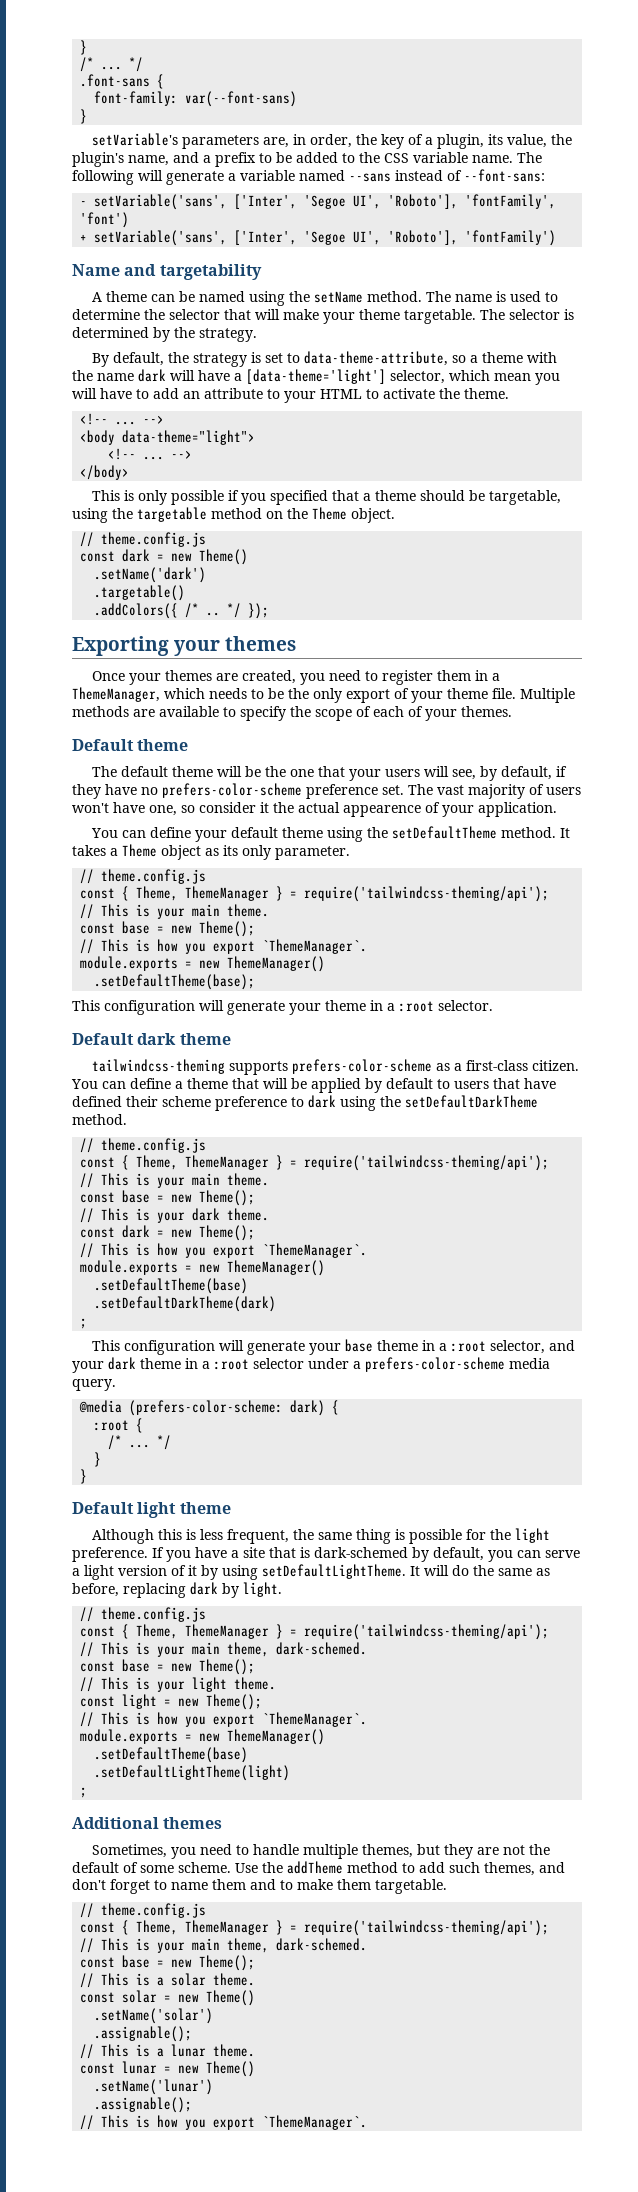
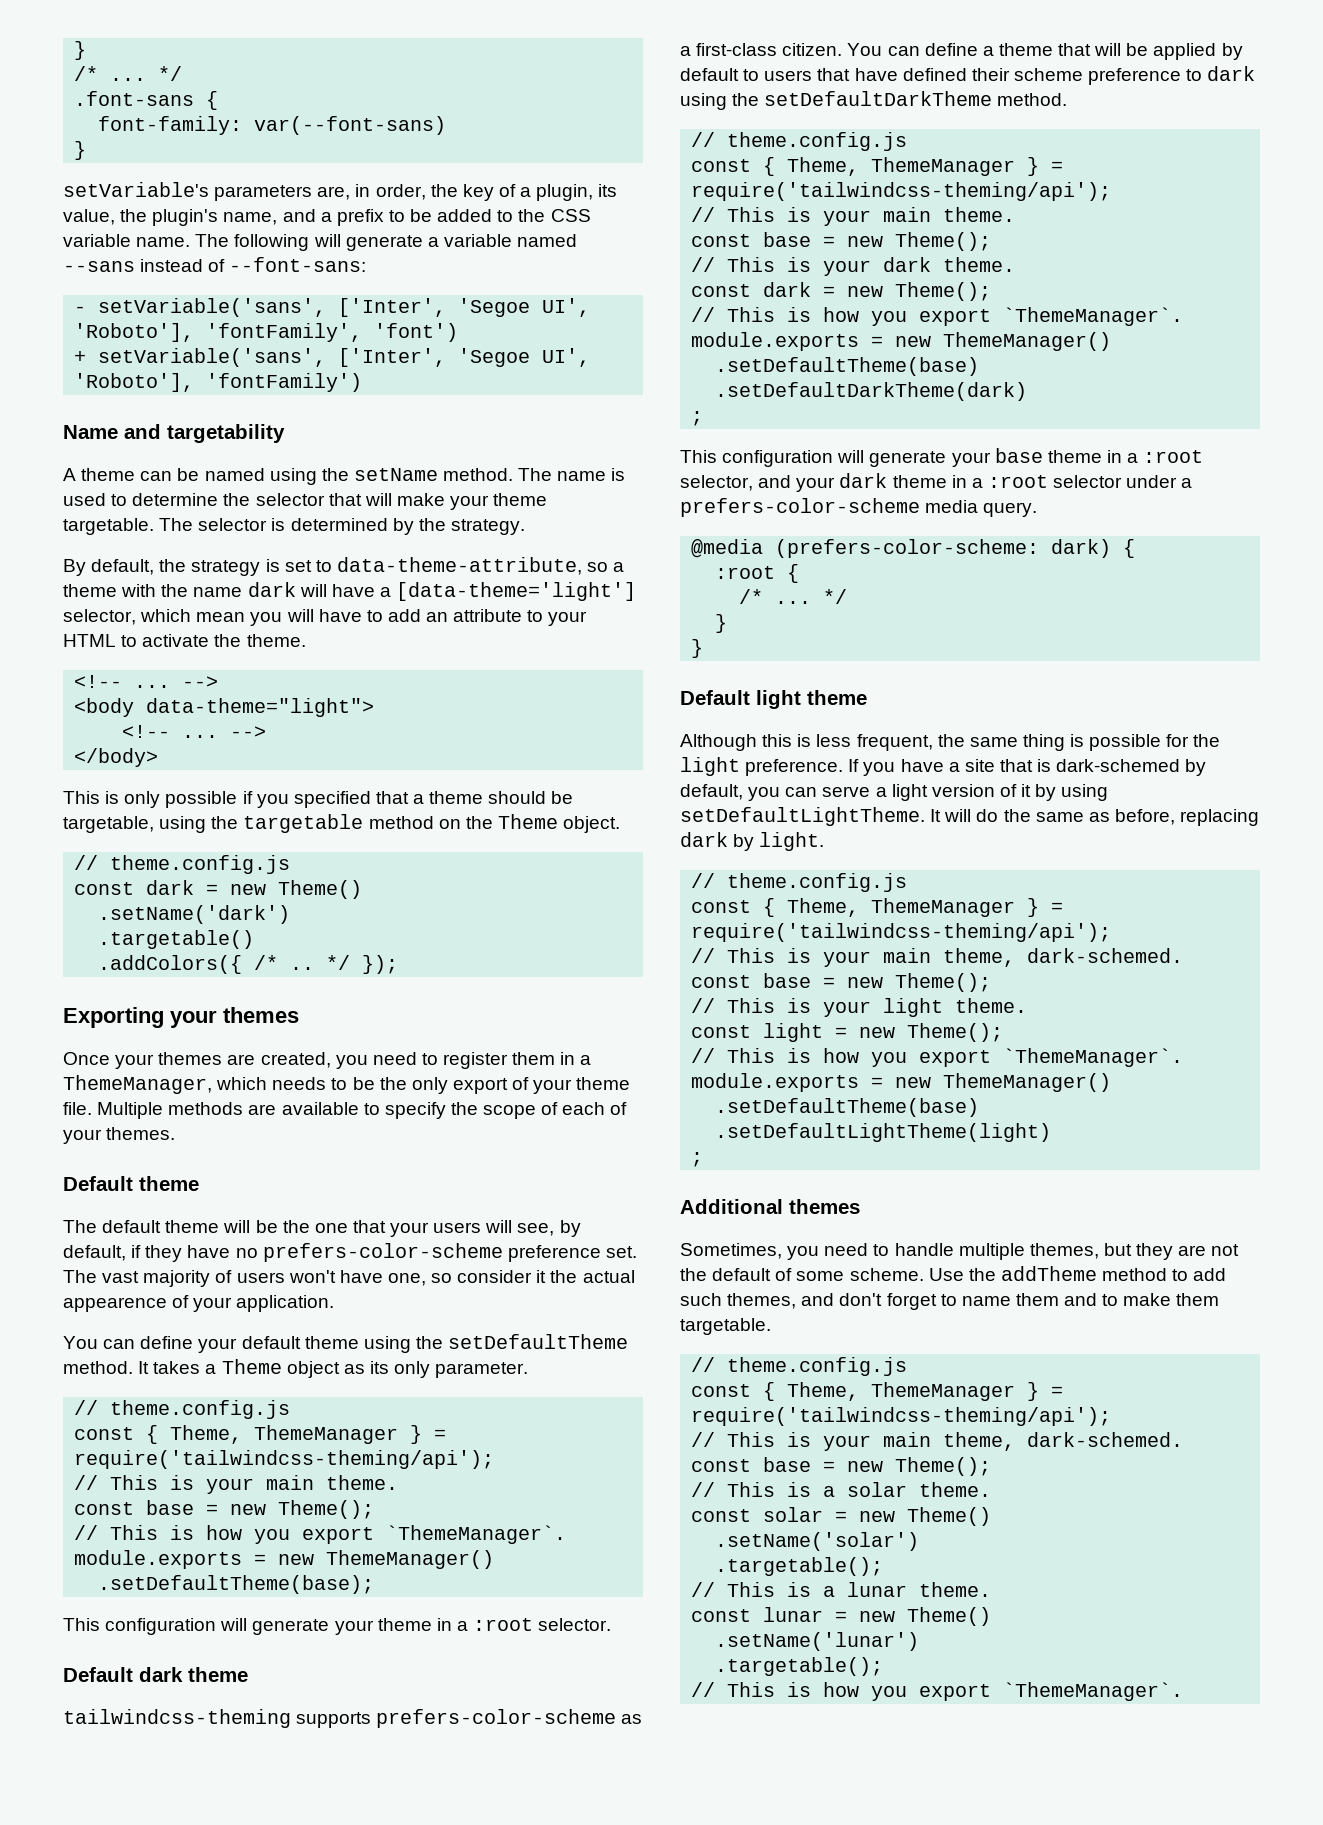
  .setName('solar')
- .assignable();
+ .targetable();
  .setName('lunar')
- .assignable();
+ .targetable();

